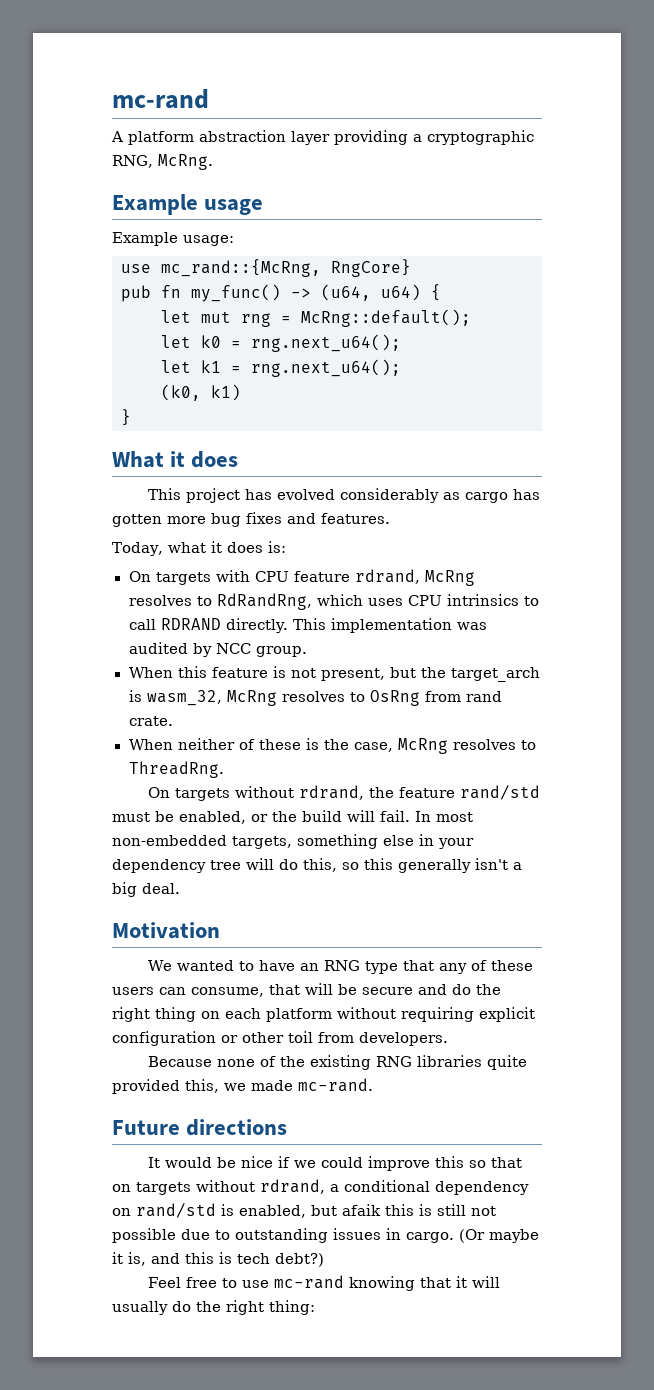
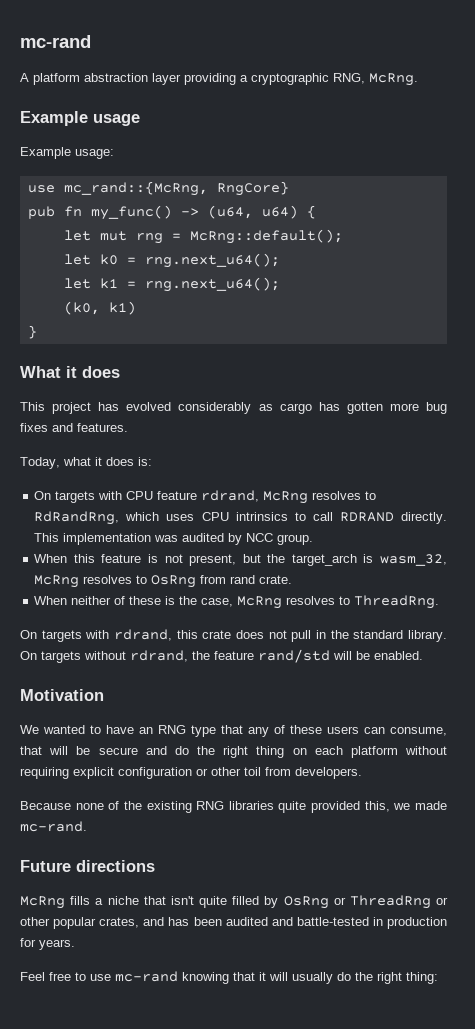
- On targets without rdrand, the feature rand/std must be enabled, or the build will fail. In most non-embedded targets, something else in your dependency tree will do this, so this generally isn't a big deal.
+ On targets with rdrand, this crate does not pull in the standard library. On targets without rdrand, the feature rand/std will be enabled.
- It would be nice if we could improve this so that on targets without rdrand, a conditional dependency on rand/std is enabled, but afaik this is still not possible due to outstanding issues in cargo. (Or maybe it is, and this is tech debt?)
+ McRng fills a niche that isn't quite filled by OsRng or ThreadRng or other popular crates, and has been audited and battle-tested in production for years.

